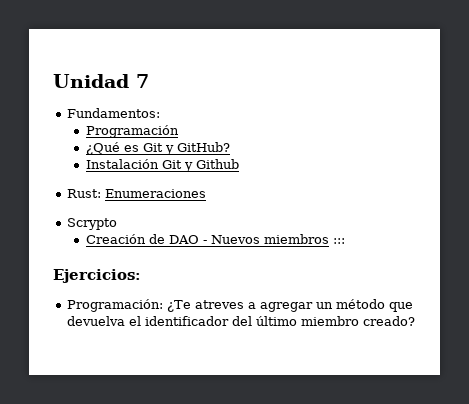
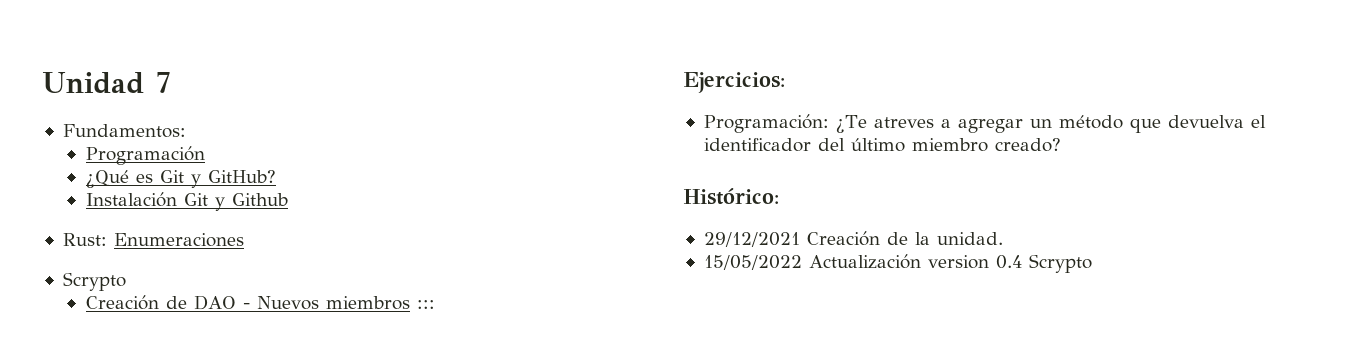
+ Histórico:
+ 29/12/2021 Creación de la unidad.
+ 15/05/2022 Actualización version 0.4 Scrypto

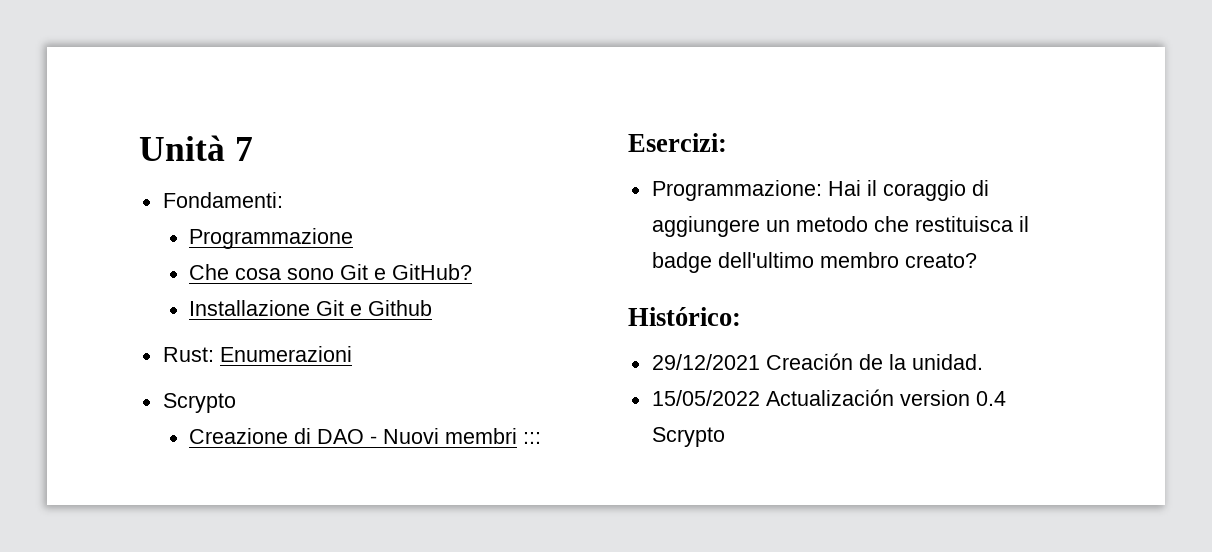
- Unidad 7
+ Unità 7
- Fundamentos:
- Programación
- ¿Qué es Git y GitHub?
- Instalación Git y Github
+ Fondamenti:
+ Programmazione
+ Che cosa sono Git e GitHub?
+ Installazione Git e Github
- Rust: Enumeraciones
+ Rust: Enumerazioni
- Creación de DAO - Nuevos miembros :::
- Ejercicios:
- Programación: ¿Te atreves a agregar un método que devuelva el identificador del último miembro creado?
+ Creazione di DAO - Nuovi membri :::
+ Esercizi:
+ Programmazione: Hai il coraggio di aggiungere un metodo che restituisca il badge dell'ultimo membro creato?

